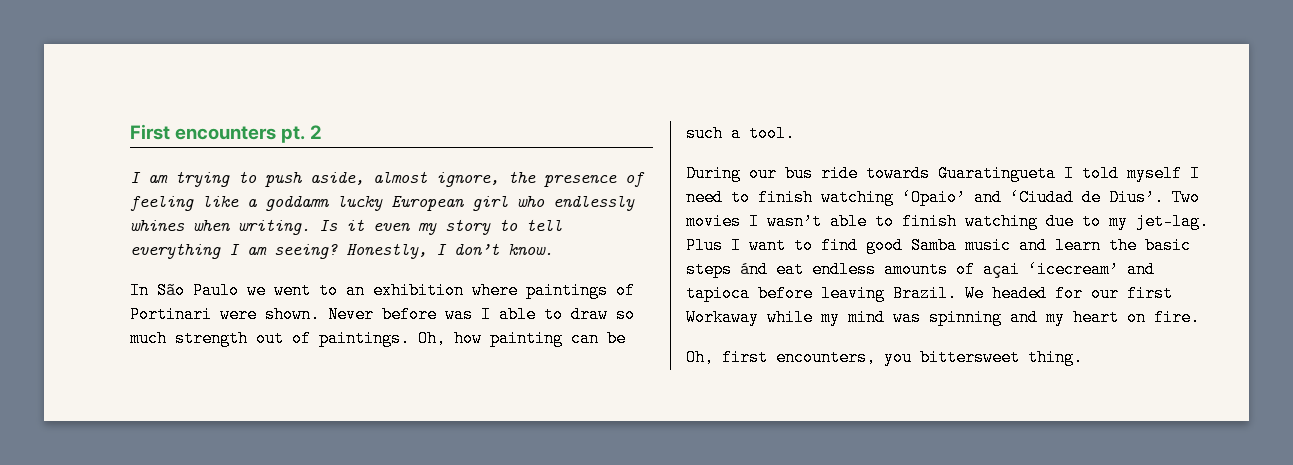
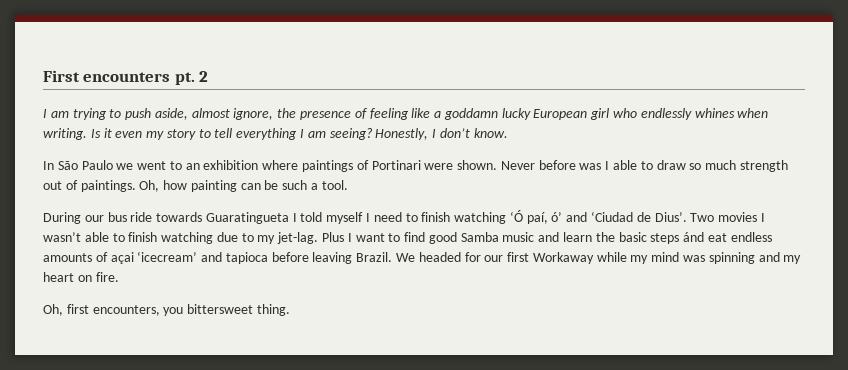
- During our bus ride towards Guaratingueta I told myself I need to finish watching ‘Opaio’ and ‘Ciudad de Dius’.
+ During our bus ride towards Guaratingueta I told myself I need to finish watching ‘Ó paí, ó’ and ‘Ciudad de Dius’.

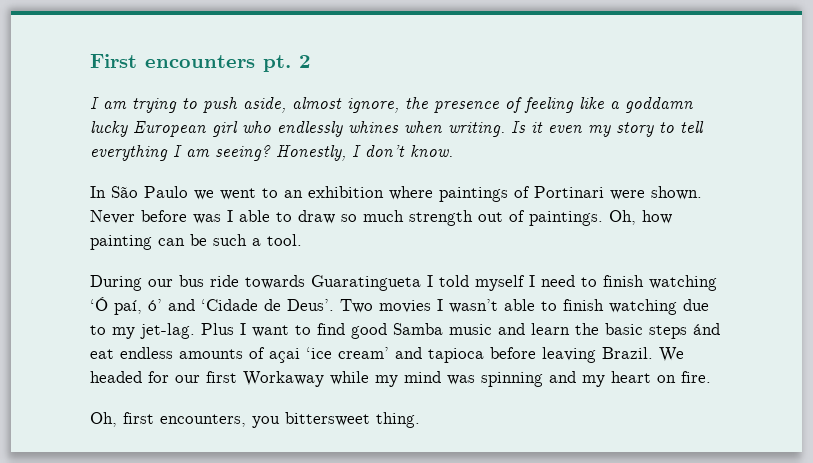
- During our bus ride towards Guaratingueta I told myself I need to finish watching ‘Ó paí, ó’ and ‘Ciudad de Dius’.
+ During our bus ride towards Guaratingueta I told myself I need to finish watching ‘Ó paí, ó’ and ‘Cidade de Deus’.
- Plus I want to find good Samba music and learn the basic steps ánd eat endless amounts of açai ‘icecream’ and tapioca before leaving Brazil.
+ Plus I want to find good Samba music and learn the basic steps ánd eat endless amounts of açai ‘ice cream’ and tapioca before leaving Brazil.

